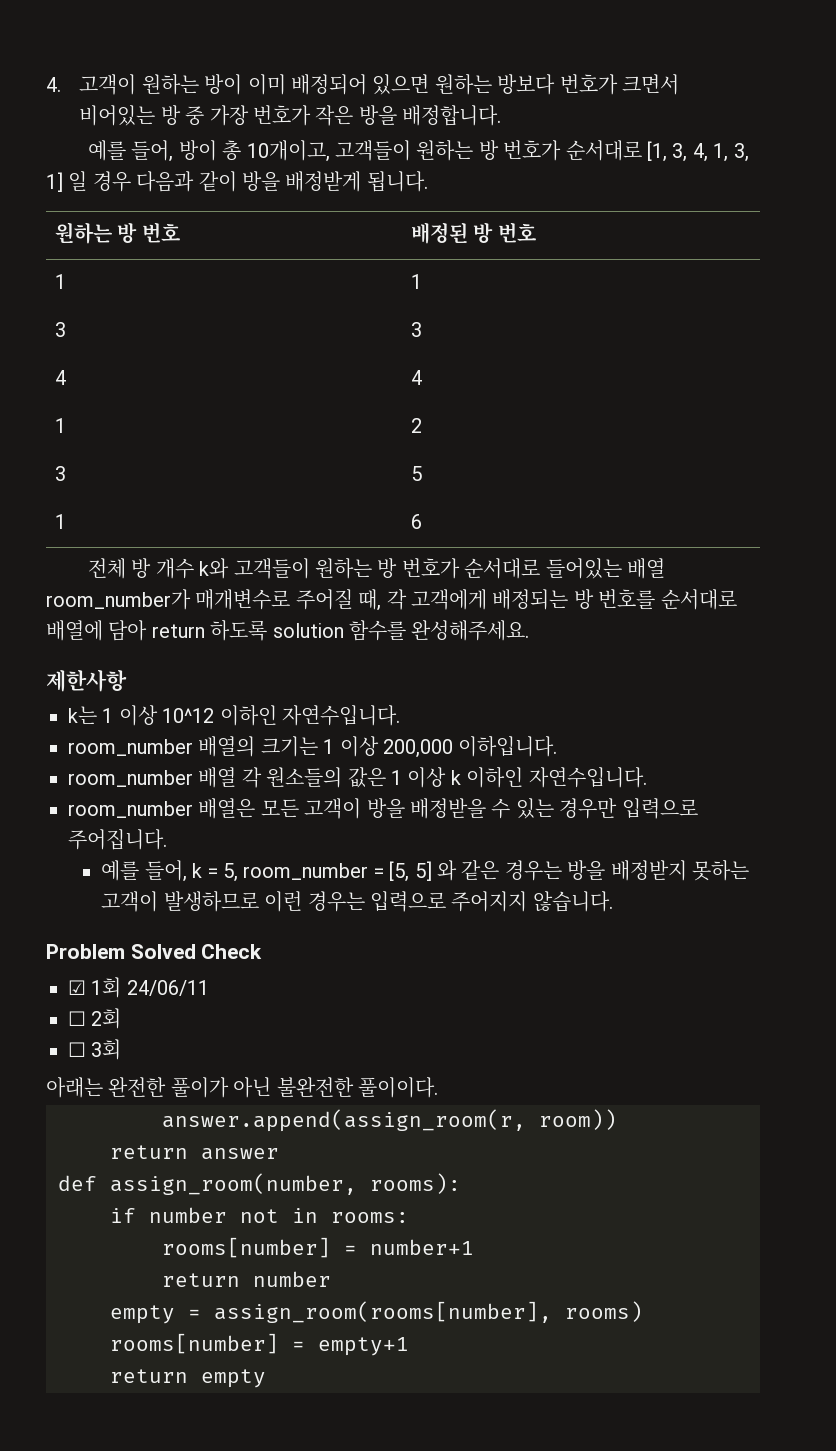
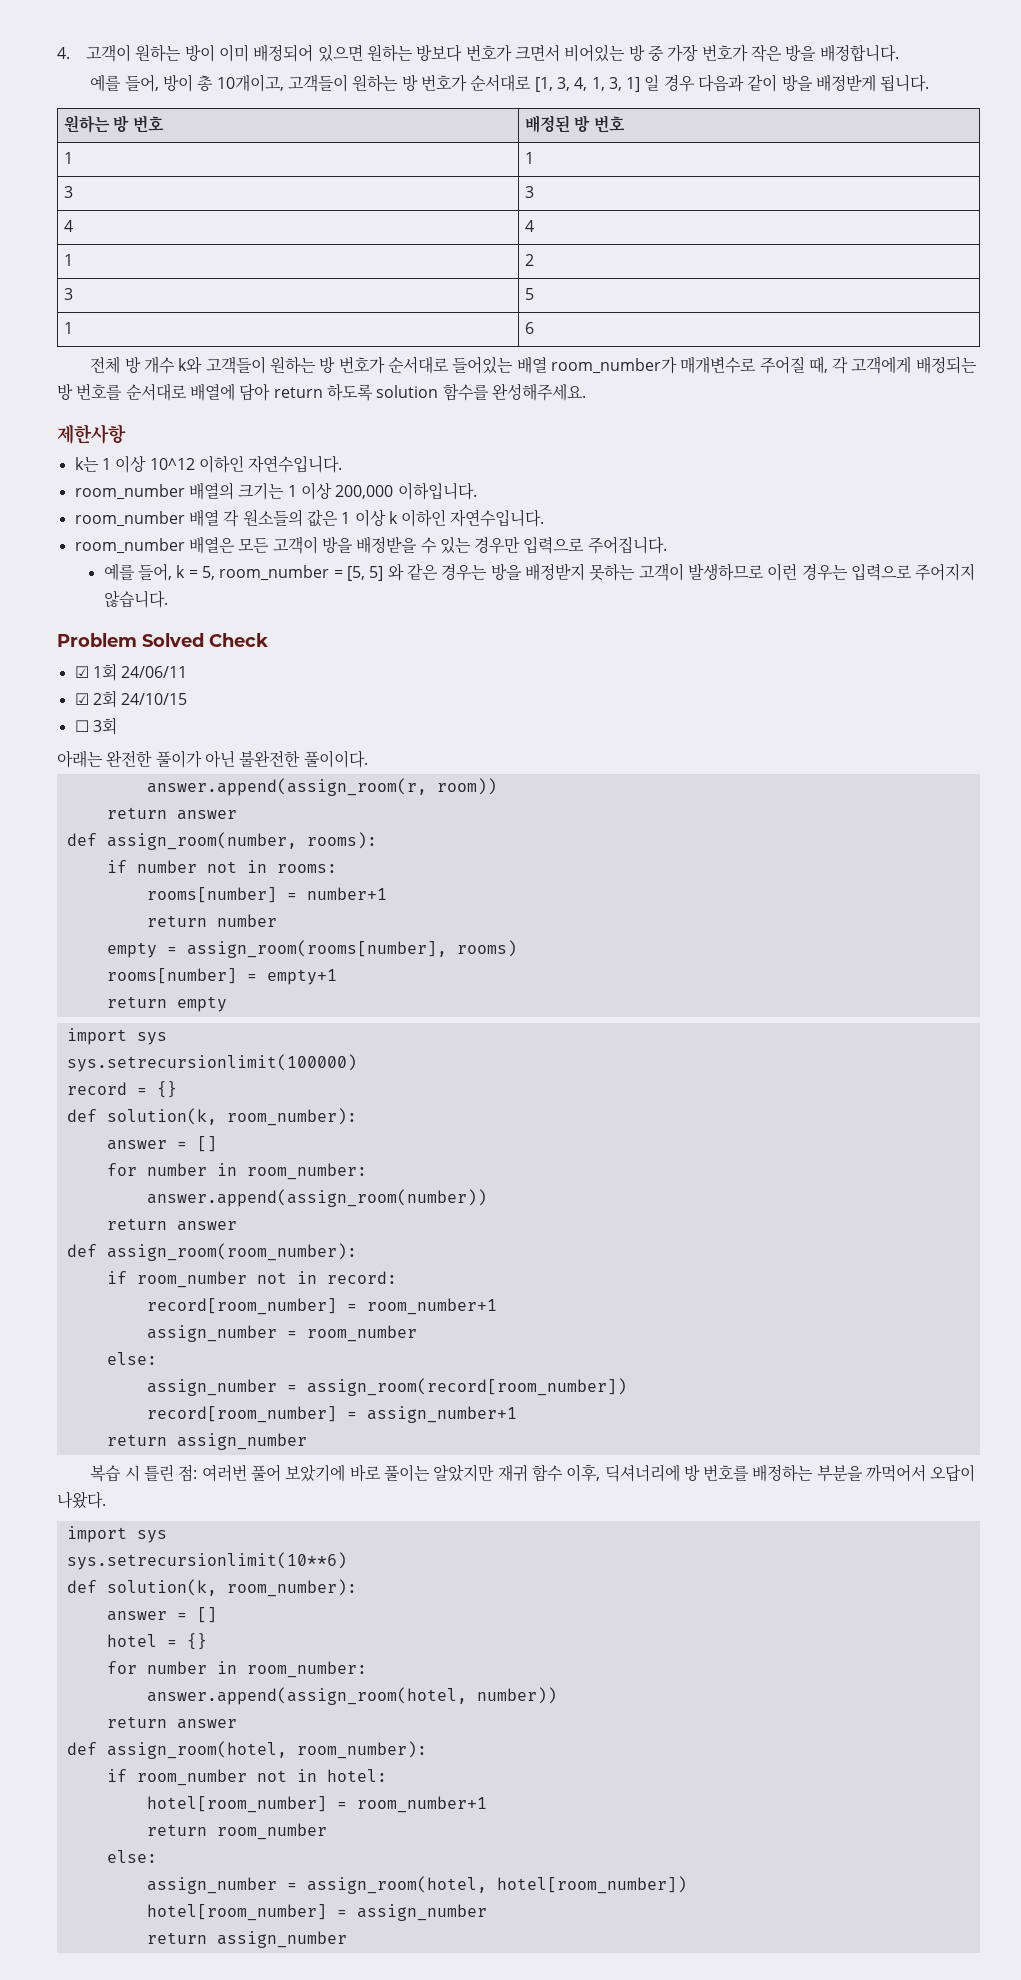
- ☐ 2회
+ ☑ 2회 24/10/15
  return empty
+ import sys
+ sys.setrecursionlimit(100000)
+ record = {}
+ def solution(k, room_number):
+ answer = []
+ for number in room_number:
+ answer.append(assign_room(number))
+ return answer
+ def assign_room(room_number):
+ if room_number not in record:
+ record[room_number] = room_number+1
+ assign_number = room_number
+ else:
+ assign_number = assign_room(record[room_number])
+ record[room_number] = assign_number+1
+ return assign_number
+ 복습 시 틀린 점: 여러번 풀어 보았기에 바로 풀이는 알았지만 재귀 함수 이후, 딕셔너리에 방 번호를 배정하는 부분을 까먹어서 오답이 나왔다.
+ import sys
+ sys.setrecursionlimit(10**6)
+ def solution(k, room_number):
+ answer = []
+ hotel = {}
+ for number in room_number:
+ answer.append(assign_room(hotel, number))
+ return answer
+ def assign_room(hotel, room_number):
+ if room_number not in hotel:
+ hotel[room_number] = room_number+1
+ return room_number
+ else:
+ assign_number = assign_room(hotel, hotel[room_number])
+ hotel[room_number] = assign_number
+ return assign_number

